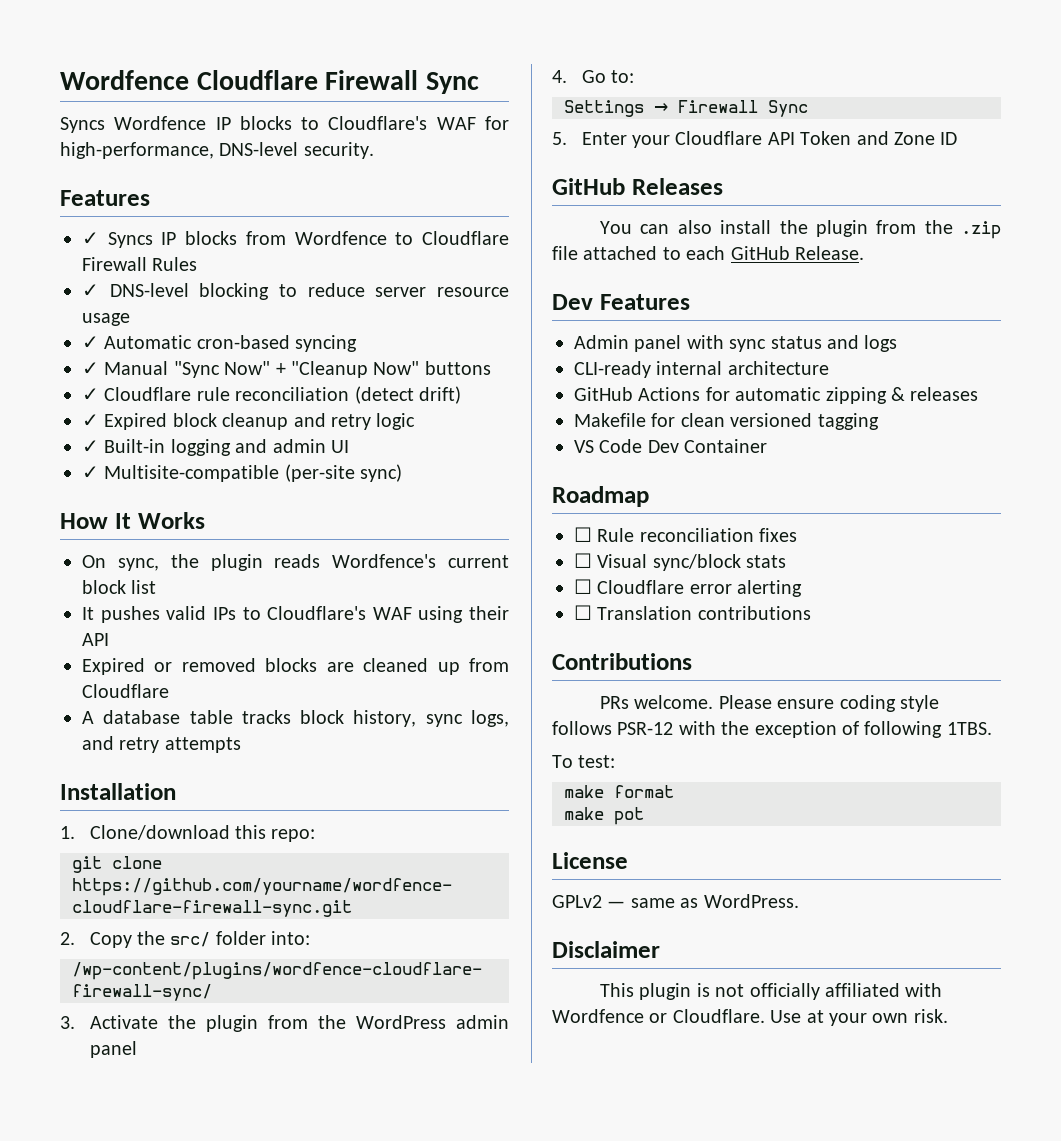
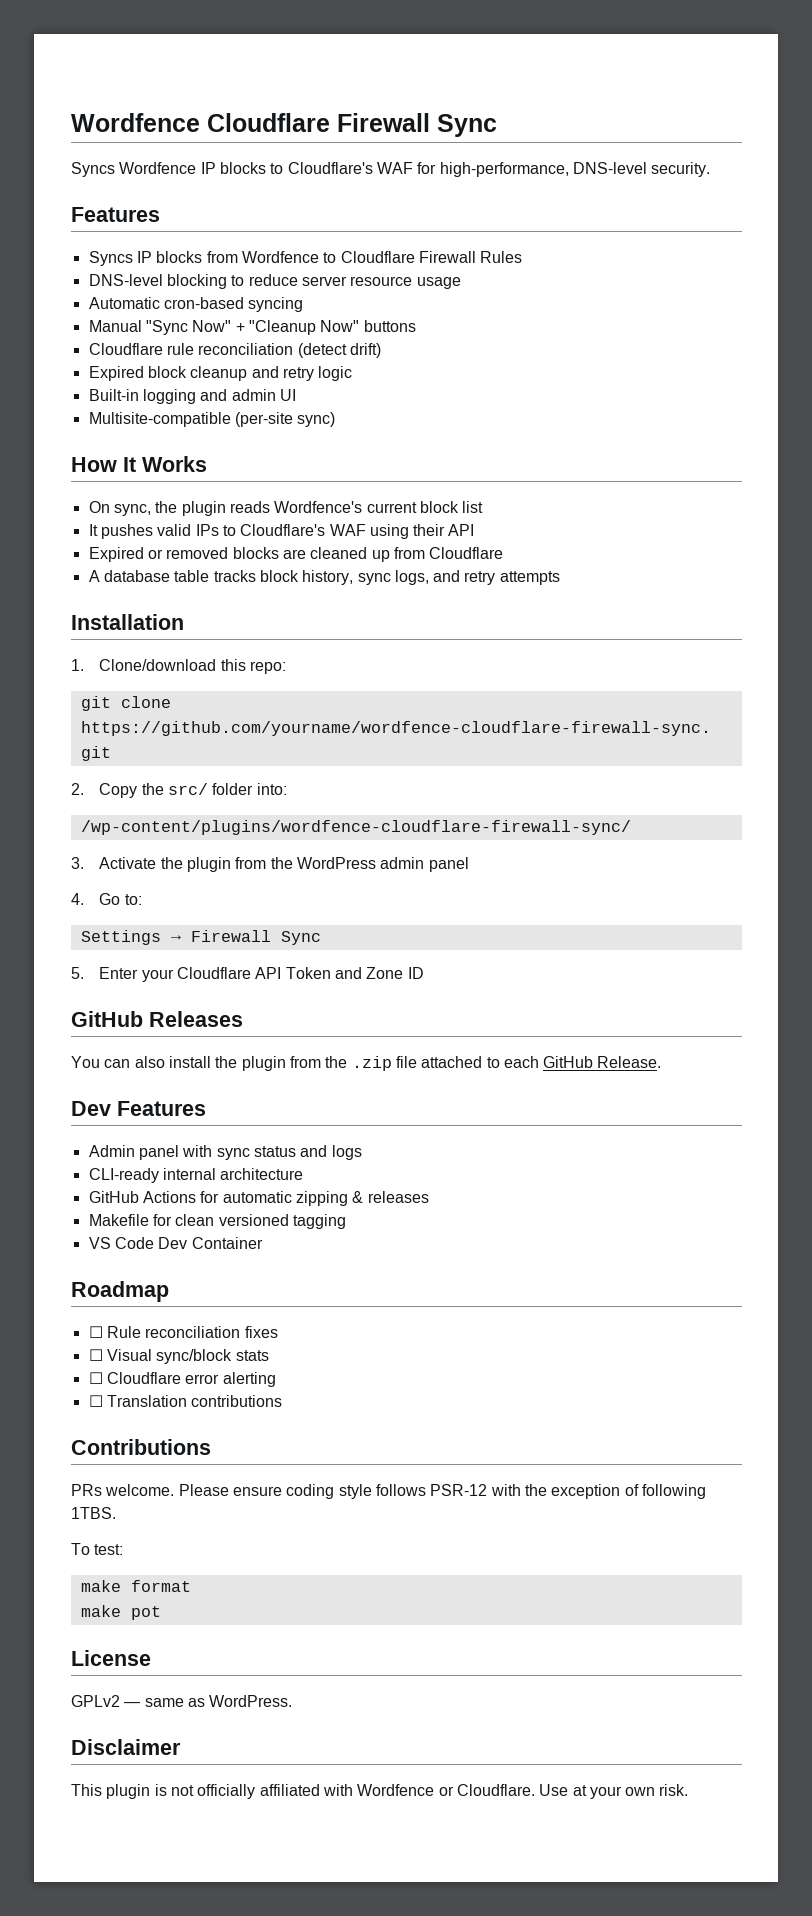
- ✓ Syncs IP blocks from Wordfence to Cloudflare Firewall Rules
+ Syncs IP blocks from Wordfence to Cloudflare Firewall Rules
- ✓ DNS-level blocking to reduce server resource usage
+ DNS-level blocking to reduce server resource usage
- ✓ Automatic cron-based syncing
+ Automatic cron-based syncing
- ✓ Manual "Sync Now" + "Cleanup Now" buttons
+ Manual "Sync Now" + "Cleanup Now" buttons
- ✓ Cloudflare rule reconciliation (detect drift)
+ Cloudflare rule reconciliation (detect drift)
- ✓ Expired block cleanup and retry logic
+ Expired block cleanup and retry logic
- ✓ Built-in logging and admin UI
+ Built-in logging and admin UI
- ✓ Multisite-compatible (per-site sync)
+ Multisite-compatible (per-site sync)

